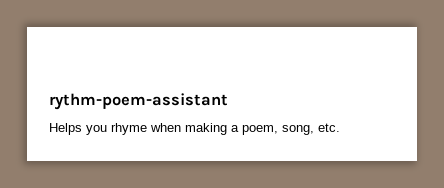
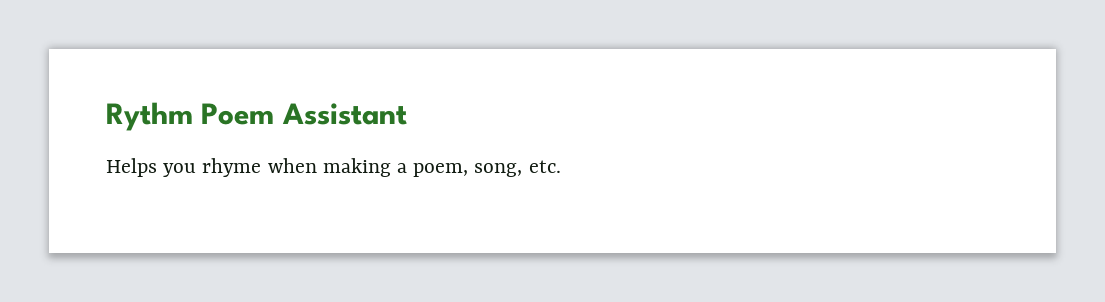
- rythm-poem-assistant
+ Rythm Poem Assistant

